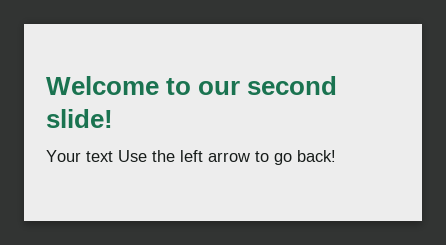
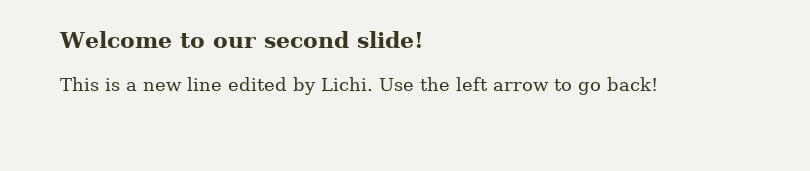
- Your text Use the left arrow to go back!
+ This is a new line edited by Lichi. Use the left arrow to go back!

